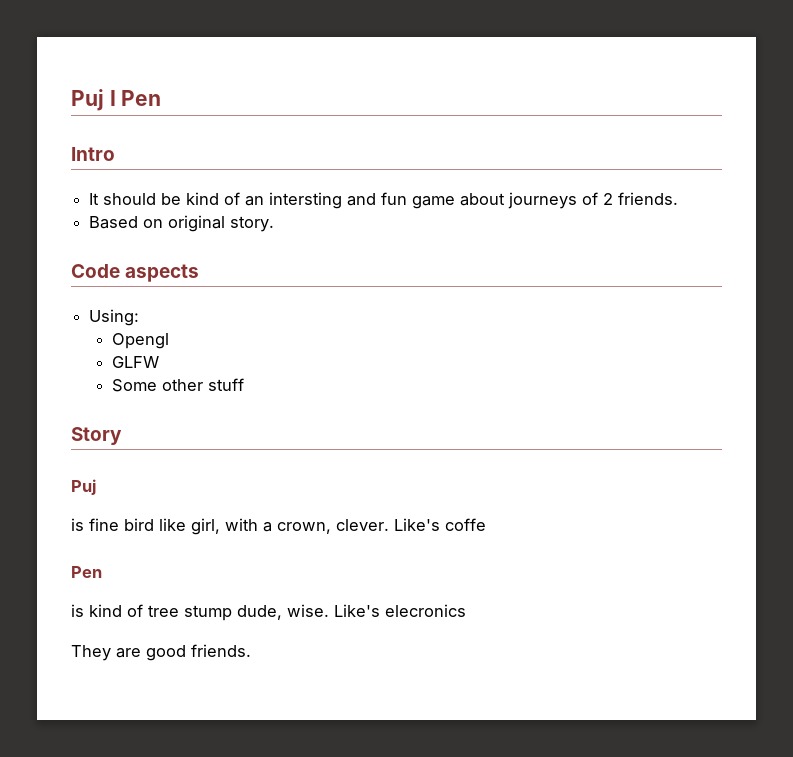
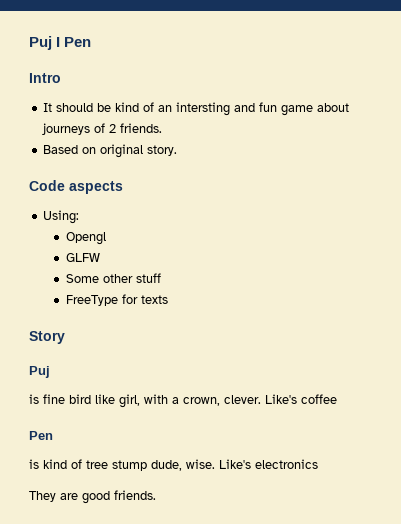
+ FreeType for texts
- Like's coffe
+ Like's coffee
- Like's elecronics
+ Like's electronics

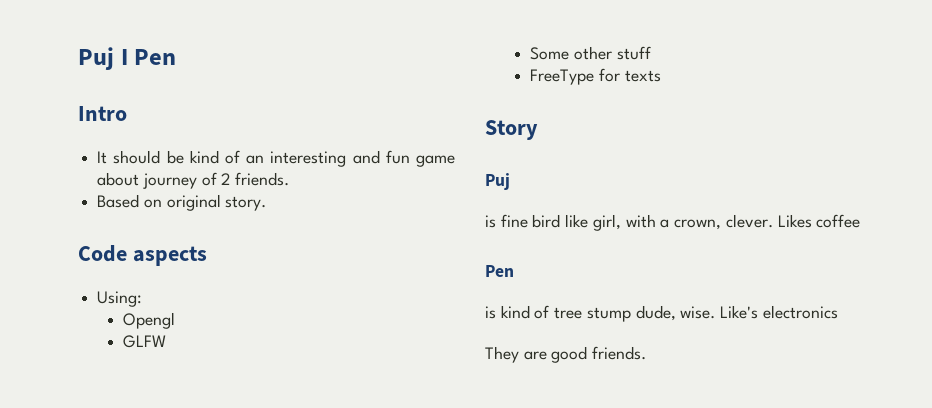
- It should be kind of an intersting and fun game about journeys of 2 friends.
+ It should be kind of an interesting and fun game about journey of 2 friends.
- Like's coffee
+ Likes coffee

